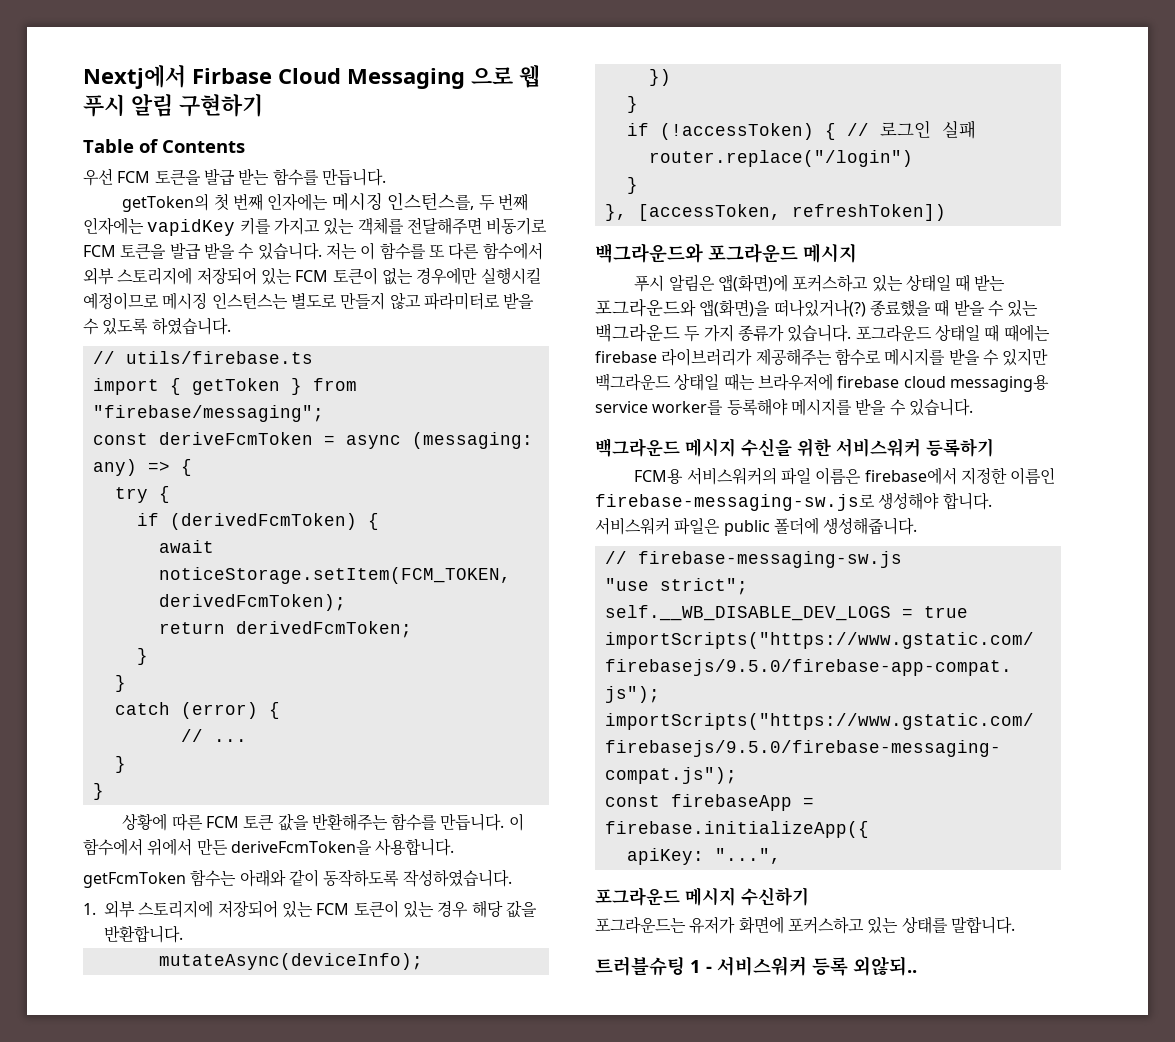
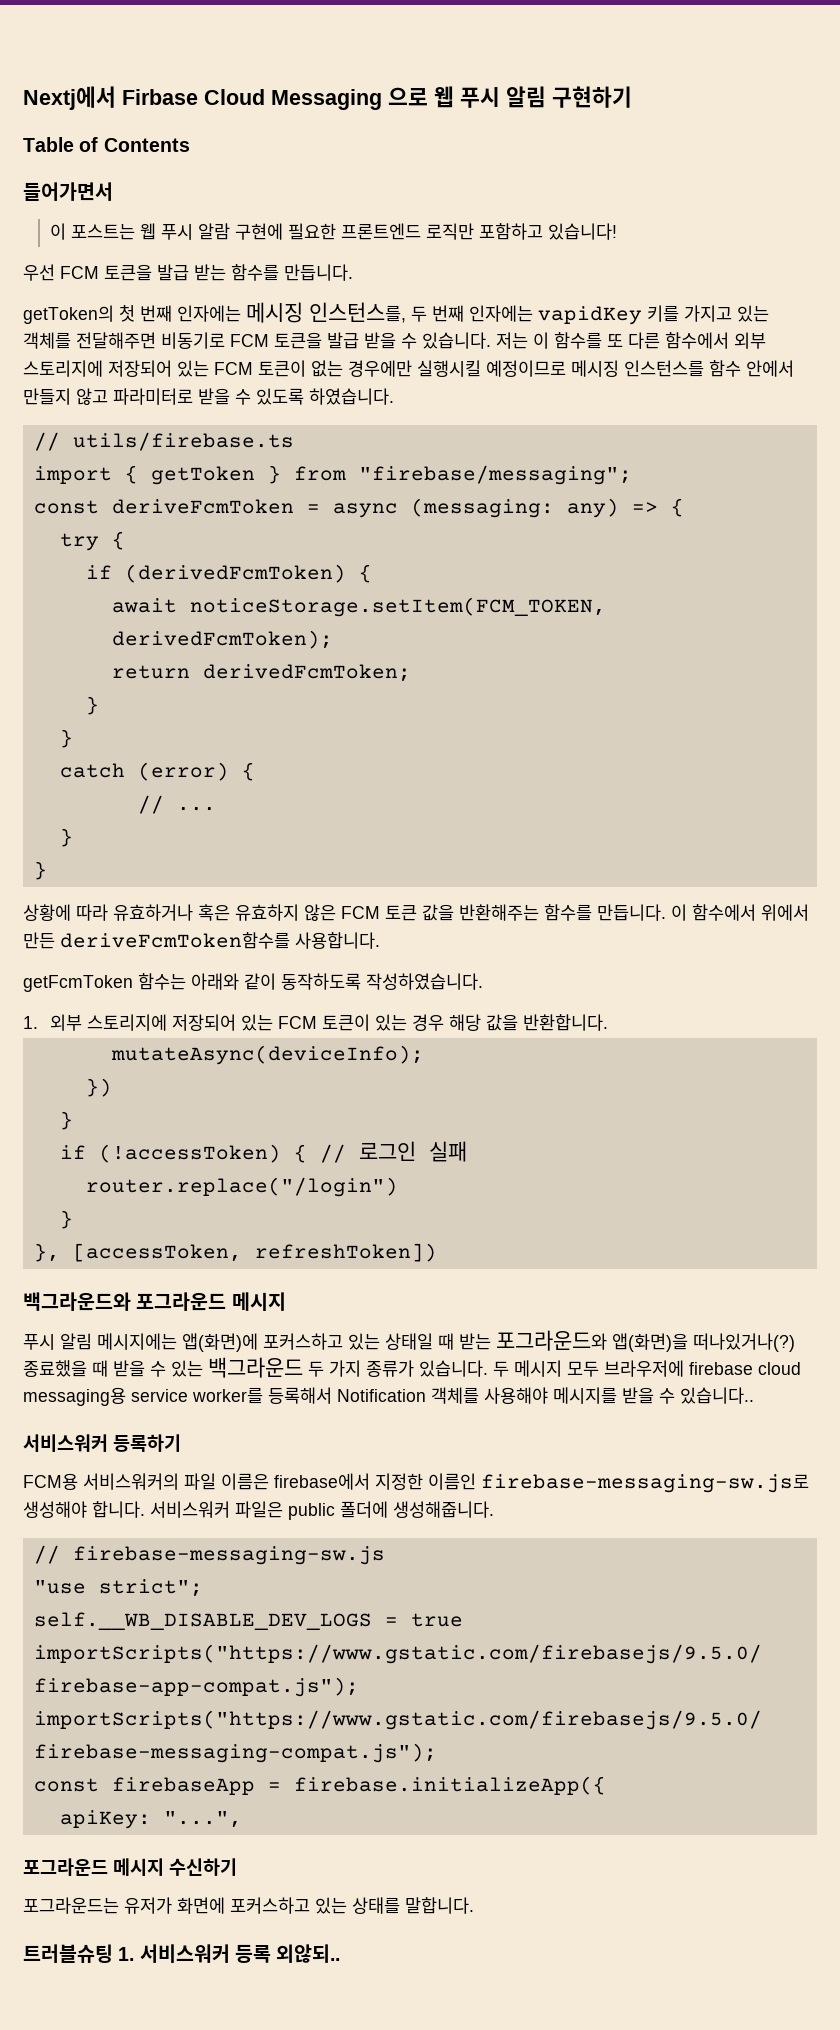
+ 들어가면서
+ 이 포스트는 웹 푸시 알람 구현에 필요한 프론트엔드 로직만 포함하고 있습니다!
- 저는 이 함수를 또 다른 함수에서 외부 스토리지에 저장되어 있는 FCM 토큰이 없는 경우에만 실행시킬 예정이므로 메시징 인스턴스는 별도로 만들지 않고 파라미터로 받을 수 있도록 하였습니다.
+ 저는 이 함수를 또 다른 함수에서 외부 스토리지에 저장되어 있는 FCM 토큰이 없는 경우에만 실행시킬 예정이므로 메시징 인스턴스를 함수 안에서 만들지 않고 파라미터로 받을 수 있도록 하였습니다.
- 상황에 따른 FCM 토큰 값을 반환해주는 함수를 만듭니다.
+ 상황에 따라 유효하거나 혹은 유효하지 않은 FCM 토큰 값을 반환해주는 함수를 만듭니다.
- 이 함수에서 위에서 만든 deriveFcmToken을 사용합니다.
+ 이 함수에서 위에서 만든 deriveFcmToken함수를 사용합니다.
- 푸시 알림은 앱(화면)에 포커스하고 있는 상태일 때 받는 포그라운드와 앱(화면)을 떠나있거나(?)
+ 푸시 알림 메시지에는 앱(화면)에 포커스하고 있는 상태일 때 받는 포그라운드와 앱(화면)을 떠나있거나(?)
- 포그라운드 상태일 때 때에는 firebase 라이브러리가 제공해주는 함수로 메시지를 받을 수 있지만 백그라운드 상태일 때는 브라우저에 firebase cloud messaging용 service worker를 등록해야 메시지를 받을 수 있습니다.
- 백그라운드 메시지 수신을 위한 서비스워커 등록하기
+ 두 메시지 모두 브라우저에 firebase cloud messaging용 service worker를 등록해서 Notification 객체를 사용해야 메시지를 받을 수 있습니다..
+ 서비스워커 등록하기
- 트러블슈팅 1 - 서비스워커 등록 외않되..
+ 트러블슈팅 1. 서비스워커 등록 외않되..

